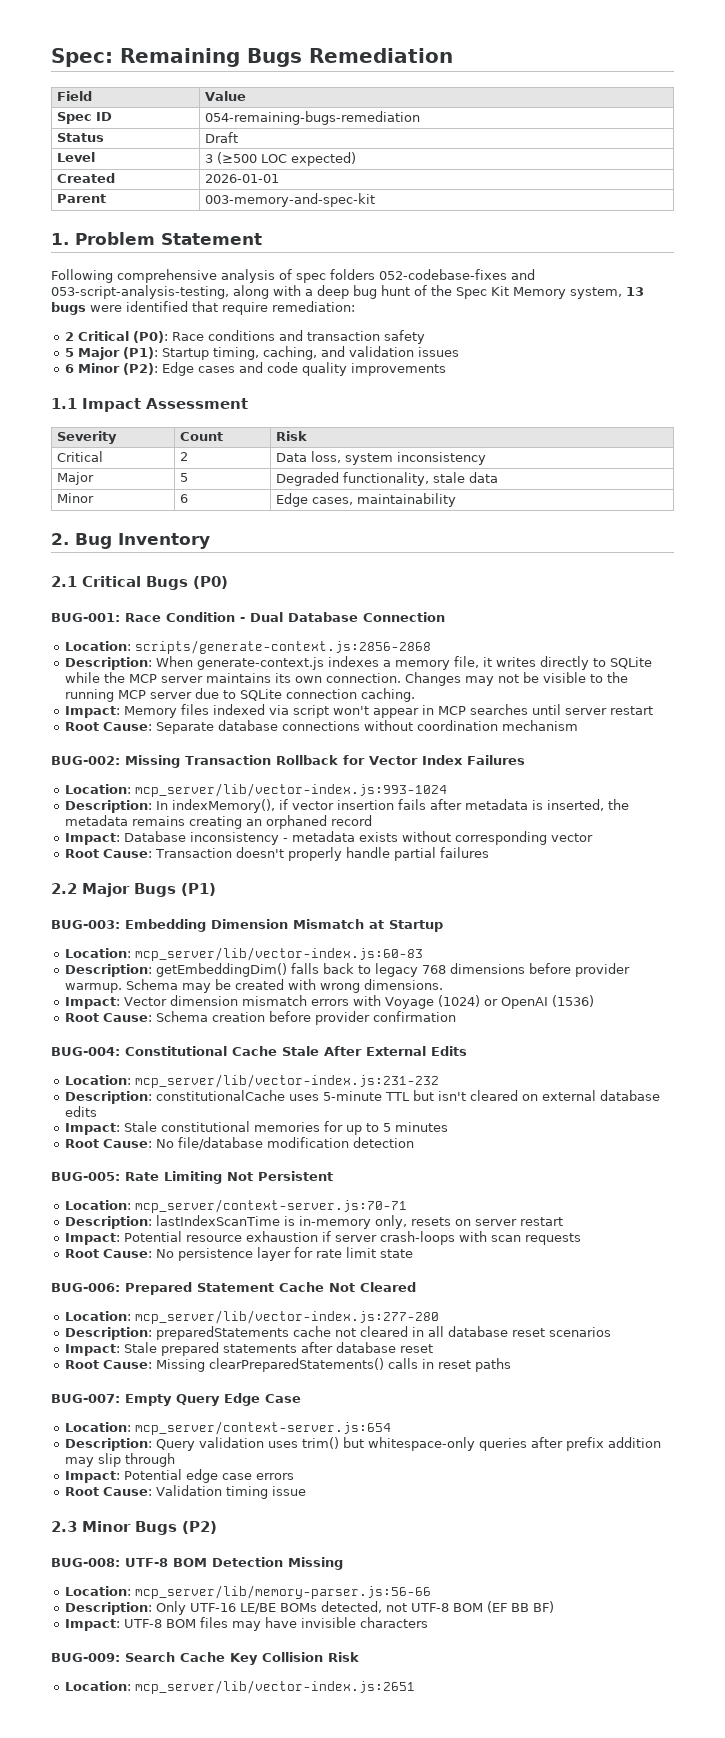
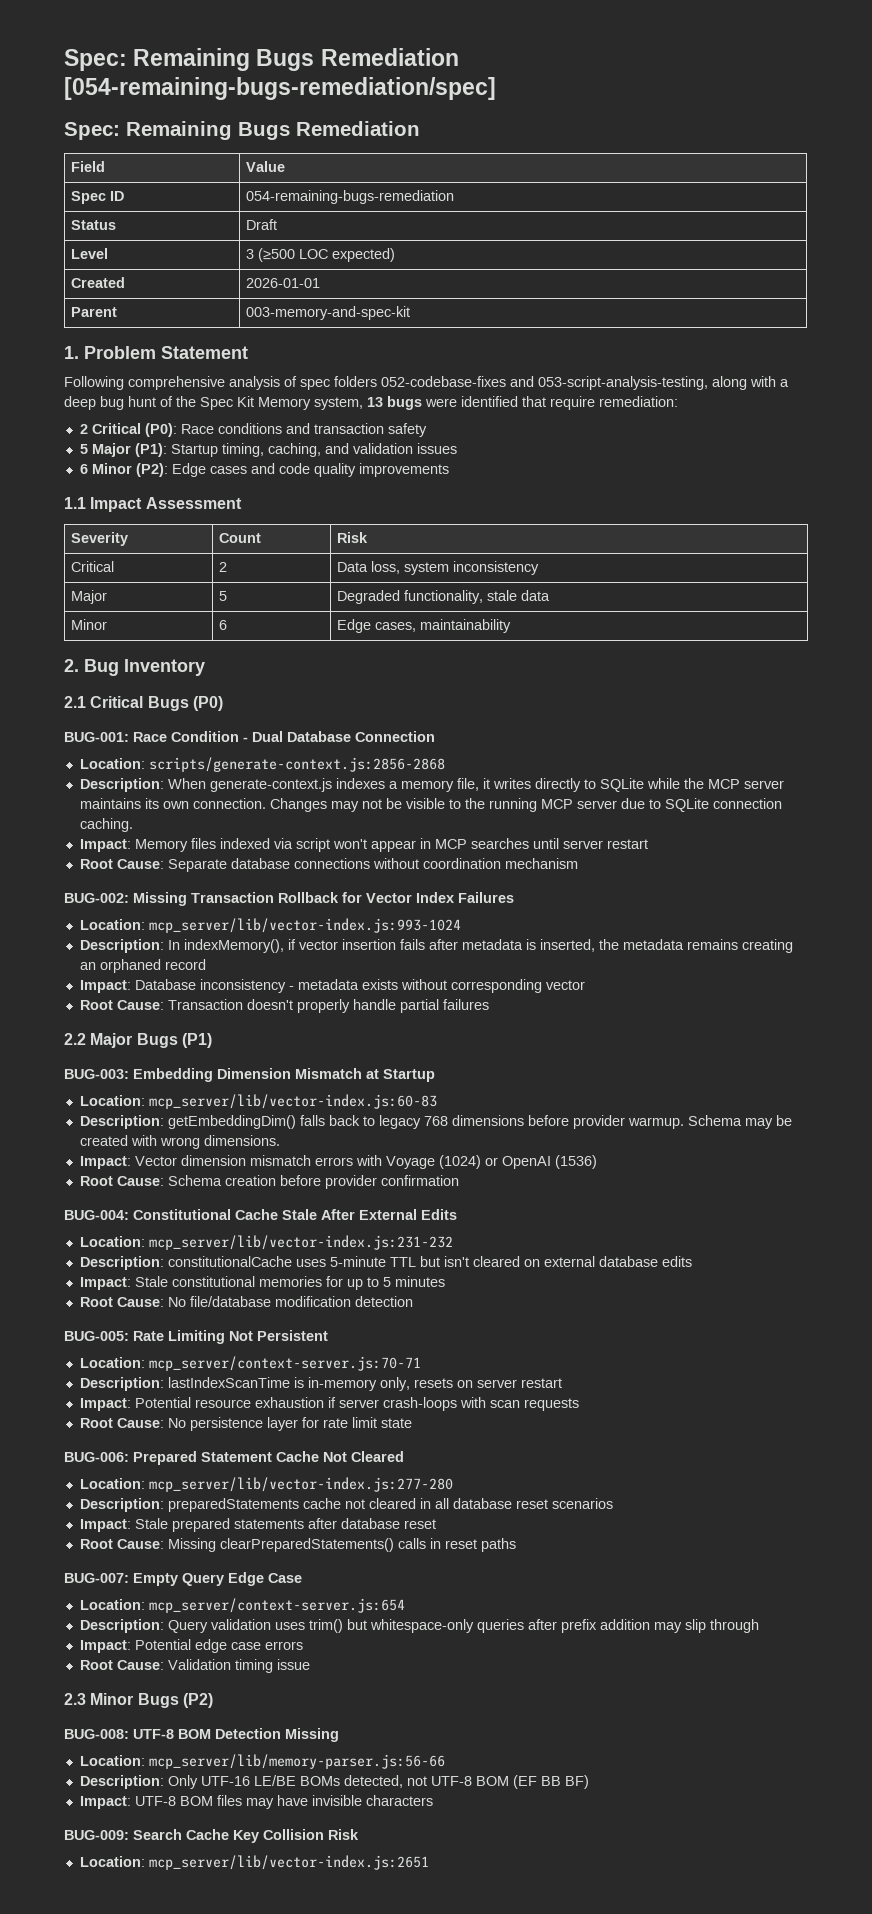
+ Spec: Remaining Bugs Remediation [054-remaining-bugs-remediation/spec]

